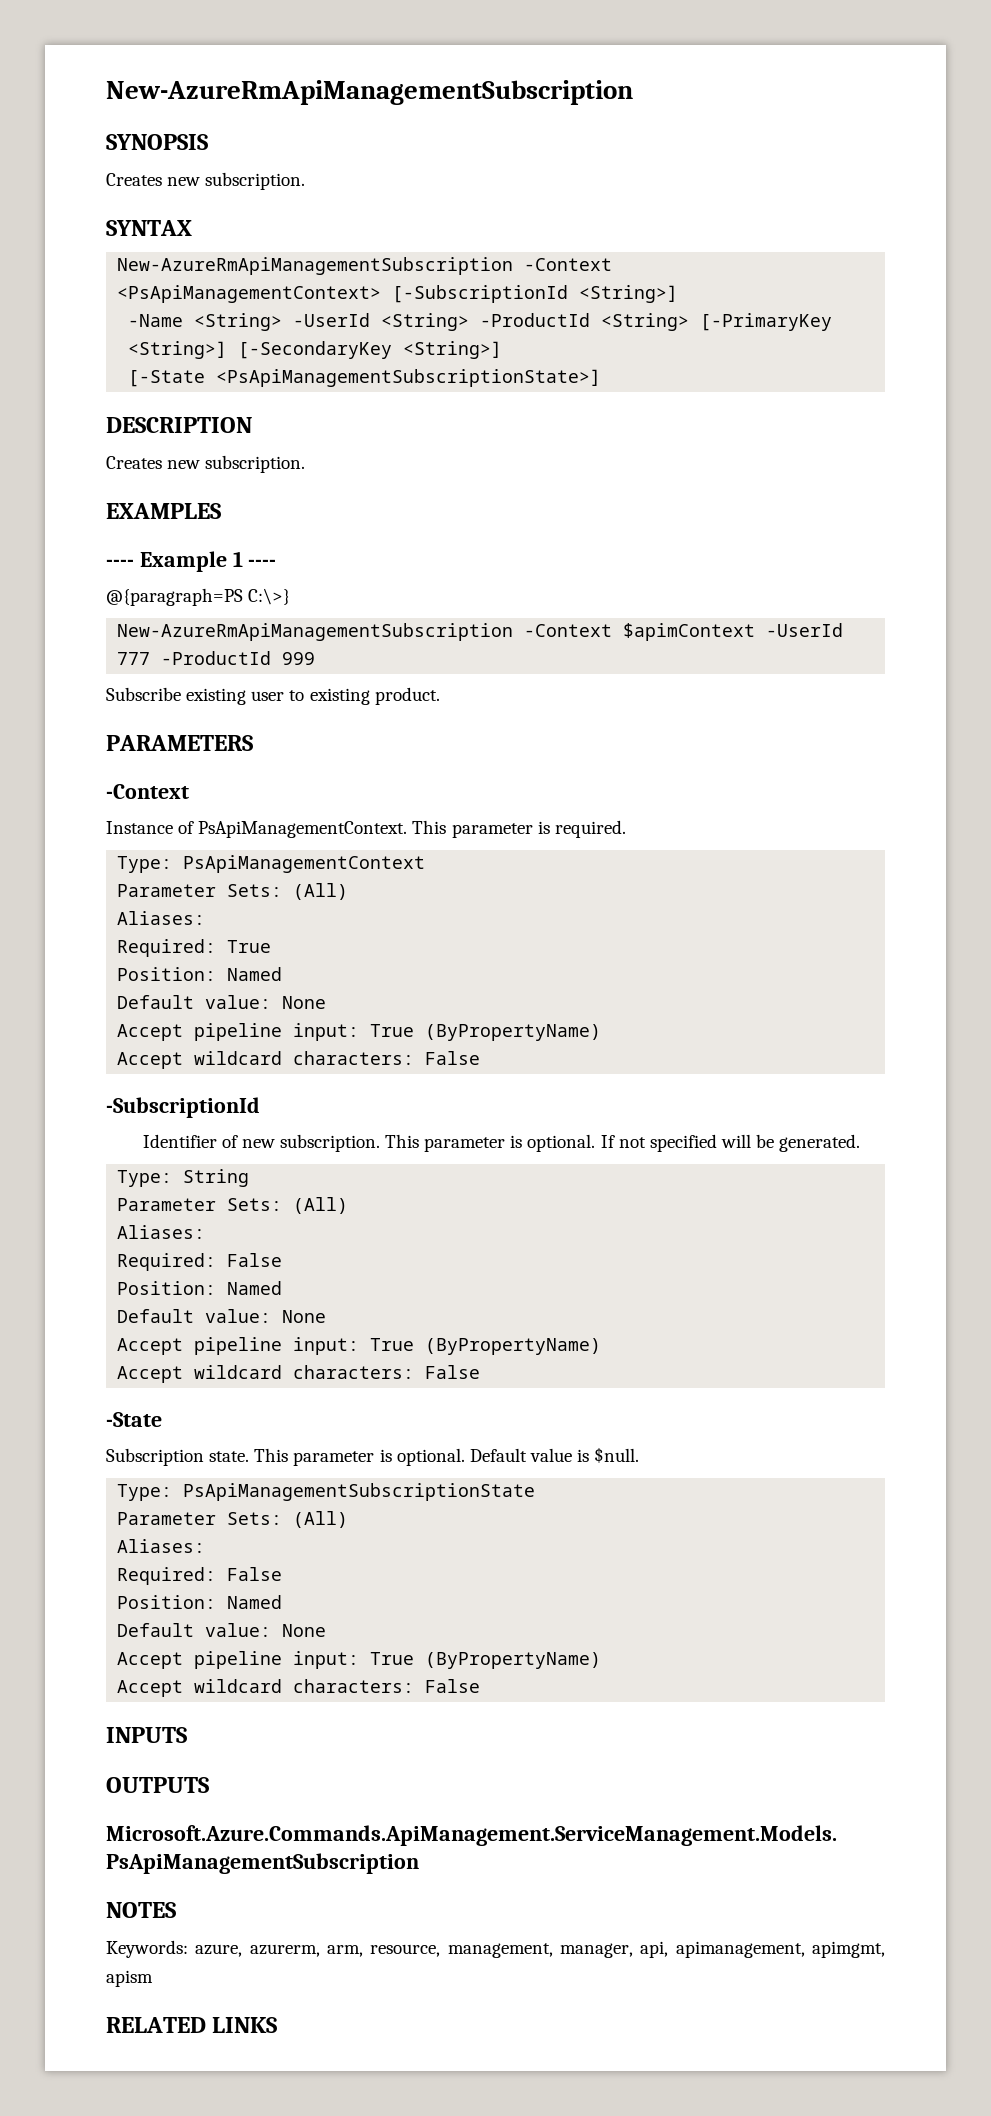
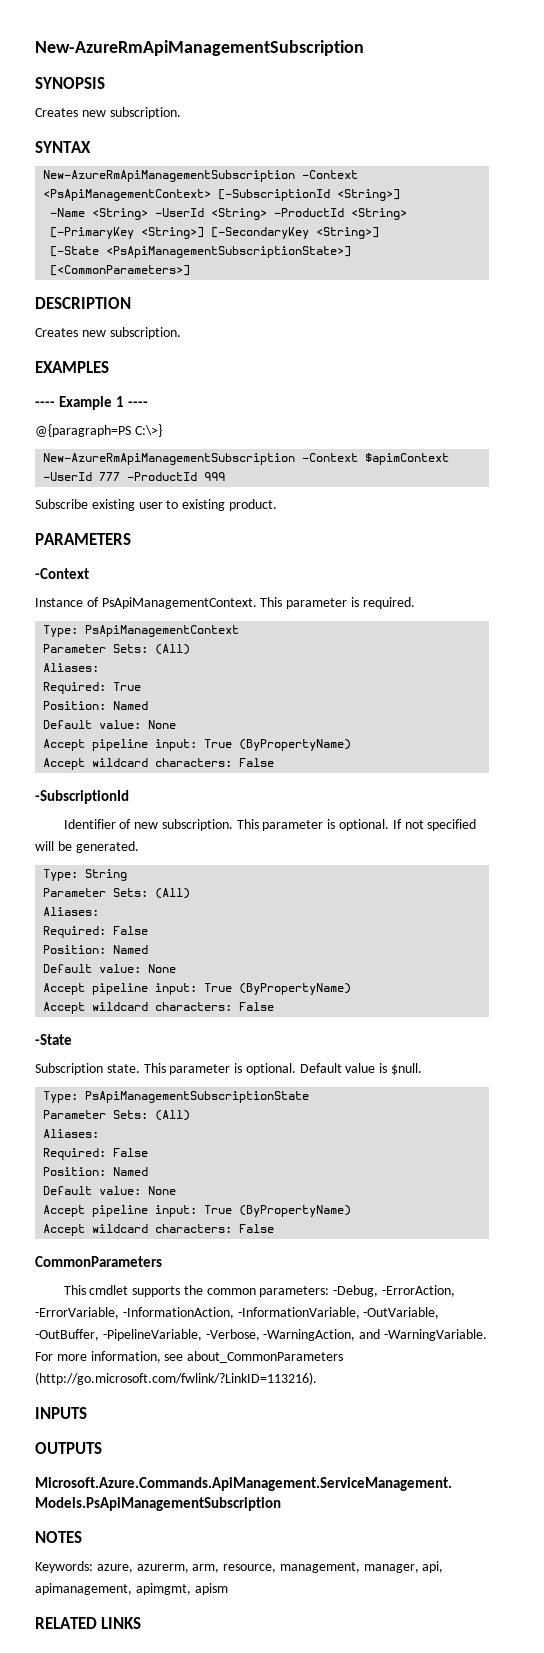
- [-State <PsApiManagementSubscriptionState>]
+ [-State <PsApiManagementSubscriptionState>] [<CommonParameters>]
+ CommonParameters
+ This cmdlet supports the common parameters: -Debug, -ErrorAction, -ErrorVariable, -InformationAction, -InformationVariable, -OutVariable, -OutBuffer, -PipelineVariable, -Verbose, -WarningAction, and -WarningVariable. For more information, see about_CommonParameters (http://go.microsoft.com/fwlink/?LinkID=113216).

